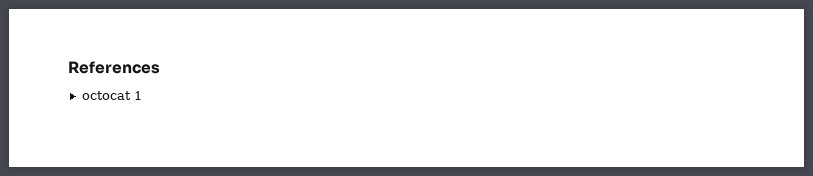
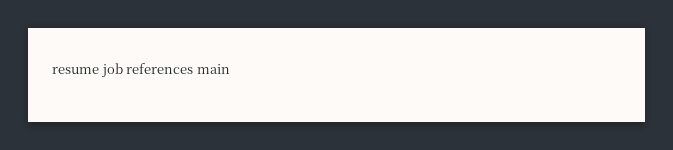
- References
- octocat 1
+ resume job references main

